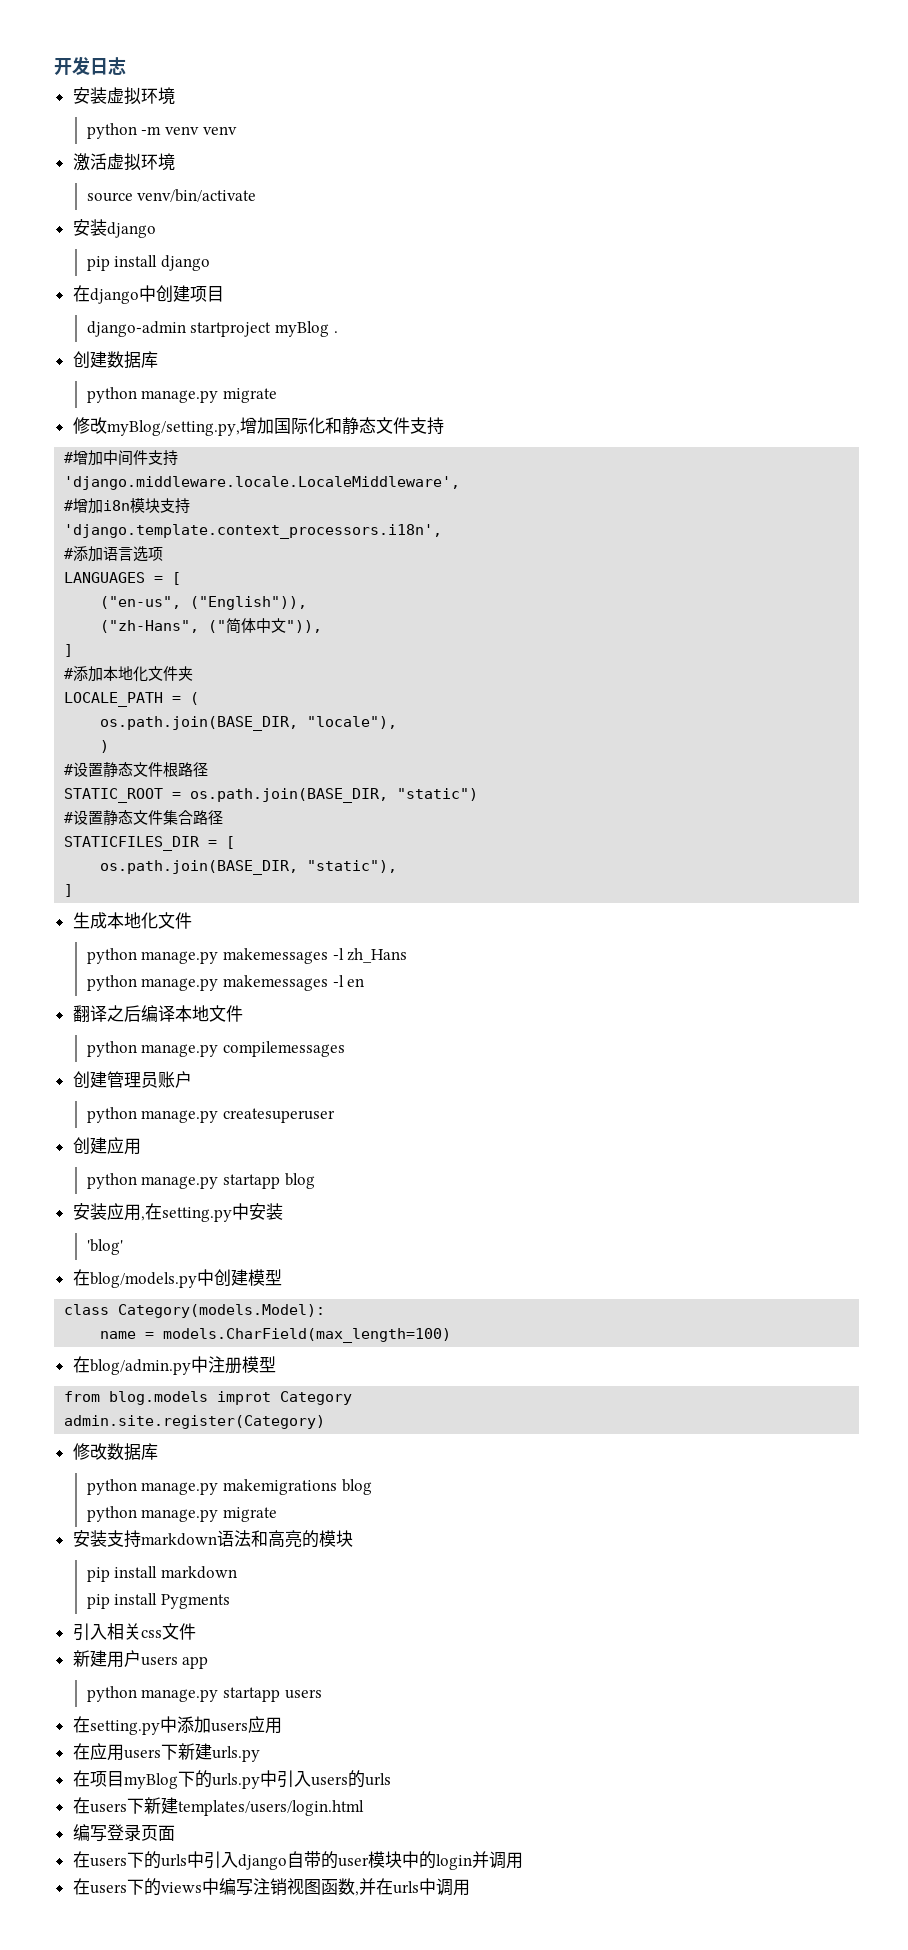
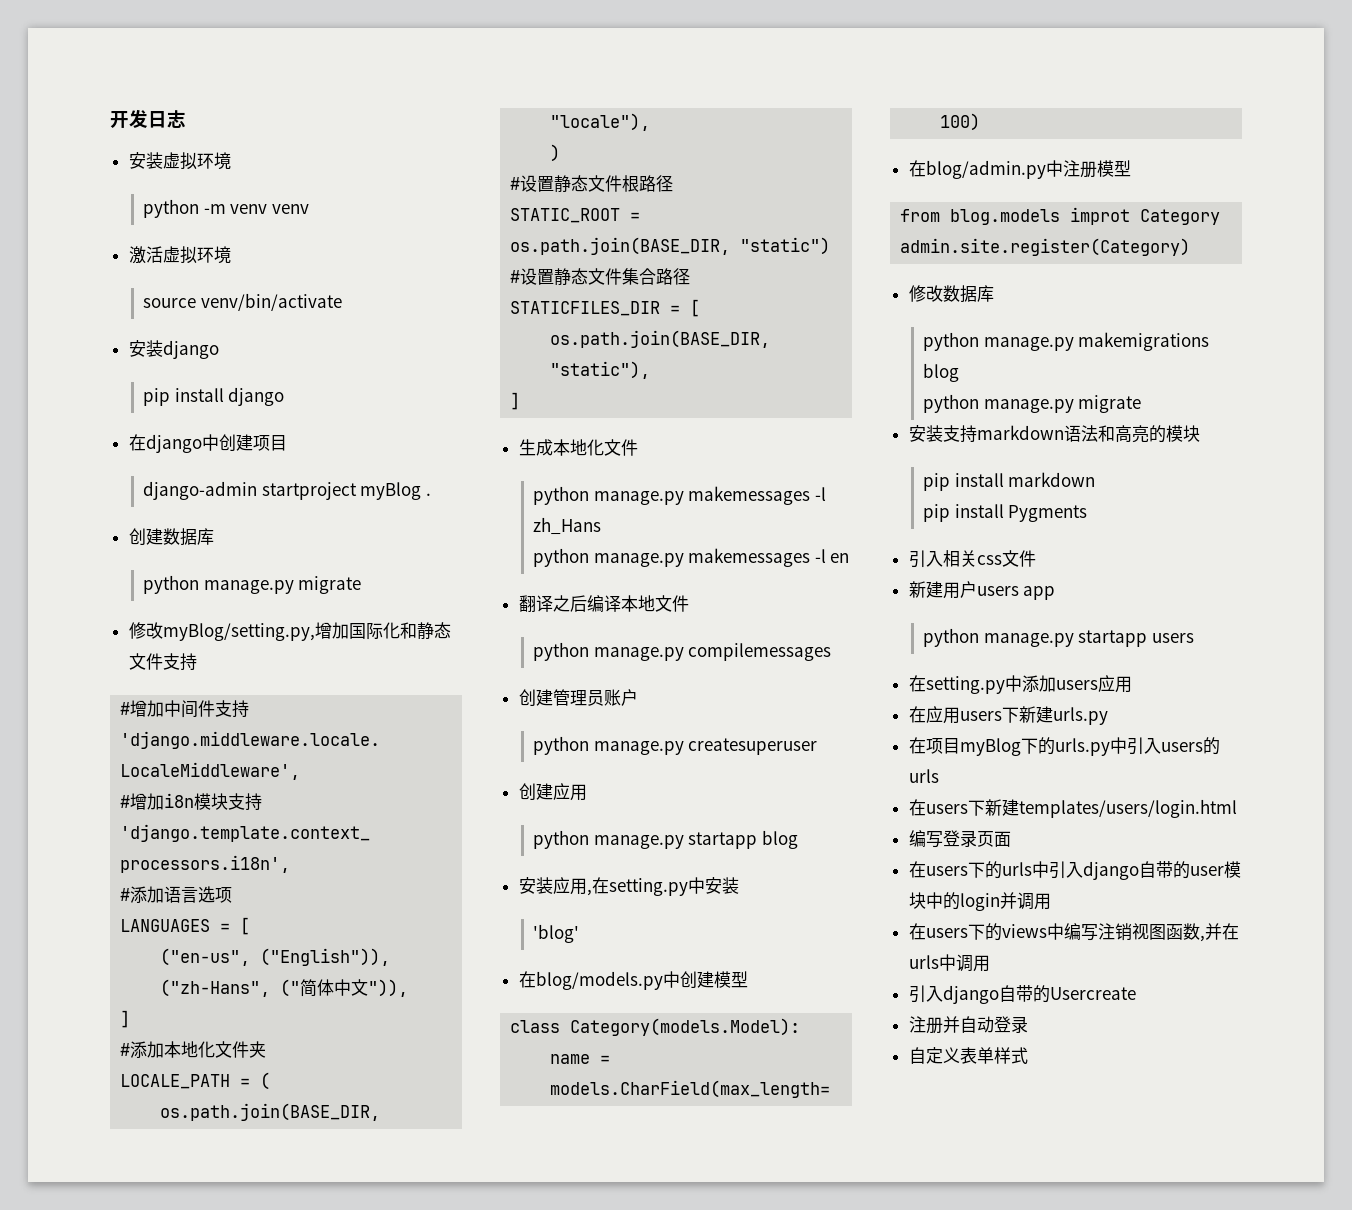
+ 引入django自带的Usercreate
+ 注册并自动登录
+ 自定义表单样式

